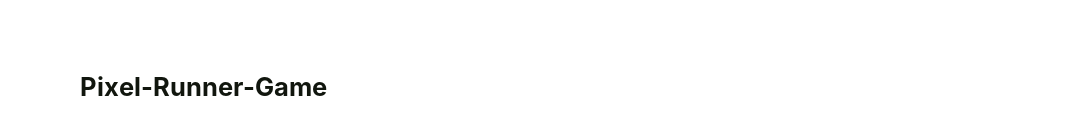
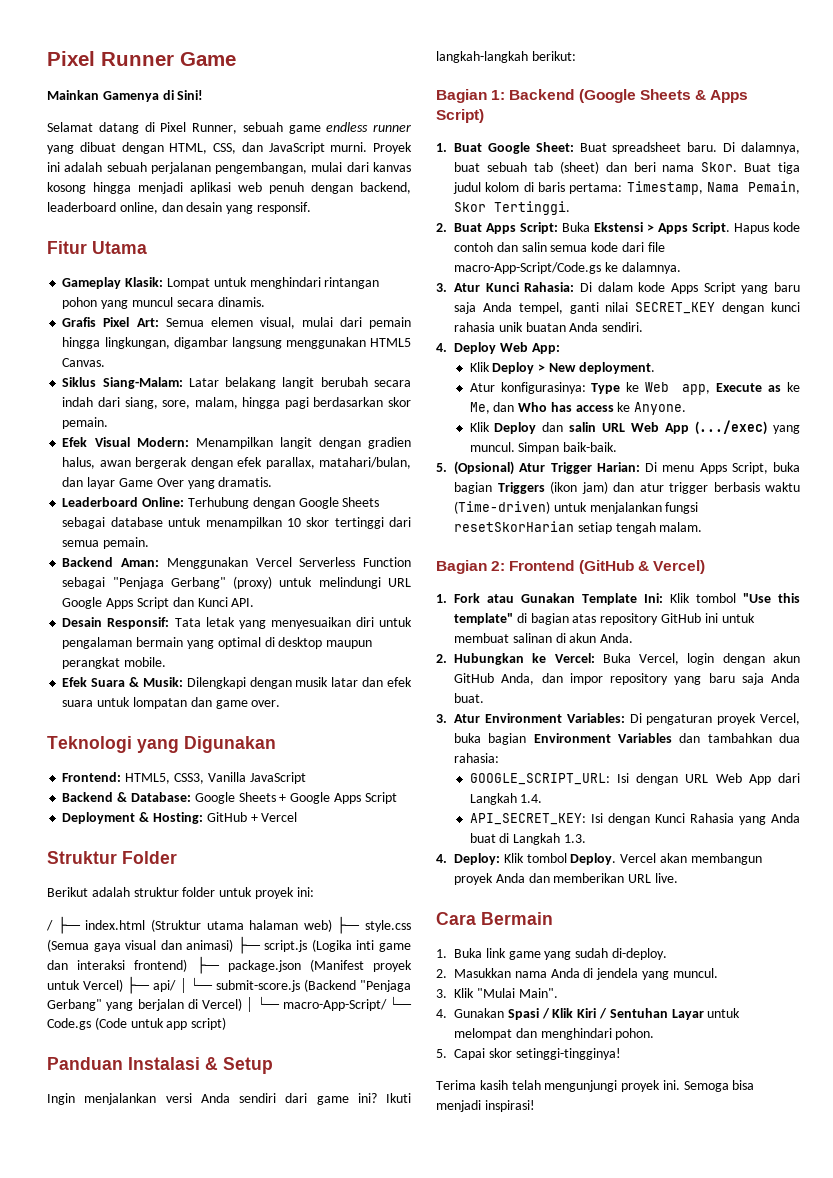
- Pixel-Runner-Game
+ Pixel Runner Game
+ Mainkan Gamenya di Sini!
+ Selamat datang di Pixel Runner, sebuah game endless runner yang dibuat dengan HTML, CSS, dan JavaScript murni. Proyek ini adalah sebuah perjalanan pengembangan, mulai dari kanvas kosong hingga menjadi aplikasi web penuh dengan backend, leaderboard online, dan desain yang responsif.
+ Fitur Utama
+ Gameplay Klasik: Lompat untuk menghindari rintangan pohon yang muncul secara dinamis.
+ Grafis Pixel Art: Semua elemen visual, mulai dari pemain hingga lingkungan, digambar langsung menggunakan HTML5 Canvas.
+ Siklus Siang-Malam: Latar belakang langit berubah secara indah dari siang, sore, malam, hingga pagi berdasarkan skor pemain.
+ Efek Visual Modern: Menampilkan langit dengan gradien halus, awan bergerak dengan efek parallax, matahari/bulan, dan layar Game Over yang dramatis.
+ Leaderboard Online: Terhubung dengan Google Sheets sebagai database untuk menampilkan 10 skor tertinggi dari semua pemain.
+ Backend Aman: Menggunakan Vercel Serverless Function sebagai "Penjaga Gerbang" (proxy) untuk melindungi URL Google Apps Script dan Kunci API.
+ Desain Responsif: Tata letak yang menyesuaikan diri untuk pengalaman bermain yang optimal di desktop maupun perangkat mobile.
+ Efek Suara & Musik: Dilengkapi dengan musik latar dan efek suara untuk lompatan dan game over.
+ Teknologi yang Digunakan
+ Frontend: HTML5, CSS3, Vanilla JavaScript
+ Backend & Database: Google Sheets + Google Apps Script
+ Deployment & Hosting: GitHub + Vercel
+ Struktur Folder
+ Berikut adalah struktur folder untuk proyek ini:
+ / ├── index.html (Struktur utama halaman web) ├── style.css (Semua gaya visual dan animasi) ├── script.js (Logika inti game dan interaksi frontend) ├── package.json (Manifest proyek untuk Vercel) ├── api/ │ └── submit-score.js (Backend "Penjaga Gerbang" yang berjalan di Vercel) │ └── macro-App-Script/ └── Code.gs (Code untuk app script)
+ Panduan Instalasi & Setup
+ Ingin menjalankan versi Anda sendiri dari game ini? Ikuti langkah-langkah berikut:
+ Bagian 1: Backend (Google Sheets & Apps Script)
+ 1. Buat Google Sheet: Buat spreadsheet baru. Di dalamnya, buat sebuah tab (sheet) dan beri nama Skor. Buat tiga judul kolom di baris pertama: Timestamp, Nama Pemain, Skor Tertinggi.
+ 2. Buat Apps Script: Buka Ekstensi > Apps Script. Hapus kode contoh dan salin semua kode dari file macro-App-Script/Code.gs ke dalamnya.
+ 3. Atur Kunci Rahasia: Di dalam kode Apps Script yang baru saja Anda tempel, ganti nilai SECRET_KEY dengan kunci rahasia unik buatan Anda sendiri.
+ 4. Deploy Web App:
+ Klik Deploy > New deployment.
+ Atur konfigurasinya: Type ke Web app, Execute as ke Me, dan Who has access ke Anyone.
+ Klik Deploy dan salin URL Web App (.../exec) yang muncul. Simpan baik-baik.
+ 5. (Opsional) Atur Trigger Harian: Di menu Apps Script, buka bagian Triggers (ikon jam) dan atur trigger berbasis waktu (Time-driven) untuk menjalankan fungsi resetSkorHarian setiap tengah malam.
+ Bagian 2: Frontend (GitHub & Vercel)
+ 1. Fork atau Gunakan Template Ini: Klik tombol "Use this template" di bagian atas repository GitHub ini untuk membuat salinan di akun Anda.
+ 2. Hubungkan ke Vercel: Buka Vercel, login dengan akun GitHub Anda, dan impor repository yang baru saja Anda buat.
+ 3. Atur Environment Variables: Di pengaturan proyek Vercel, buka bagian Environment Variables dan tambahkan dua rahasia:
+ GOOGLE_SCRIPT_URL: Isi dengan URL Web App dari Langkah 1.4.
+ API_SECRET_KEY: Isi dengan Kunci Rahasia yang Anda buat di Langkah 1.3.
+ 4. Deploy: Klik tombol Deploy. Vercel akan membangun proyek Anda dan memberikan URL live.
+ Cara Bermain
+ 1. Buka link game yang sudah di-deploy.
+ 2. Masukkan nama Anda di jendela yang muncul.
+ 3. Klik "Mulai Main".
+ 4. Gunakan Spasi / Klik Kiri / Sentuhan Layar untuk melompat dan menghindari pohon.
+ 5. Capai skor setinggi-tingginya!
+ Terima kasih telah mengunjungi proyek ini. Semoga bisa menjadi inspirasi!

